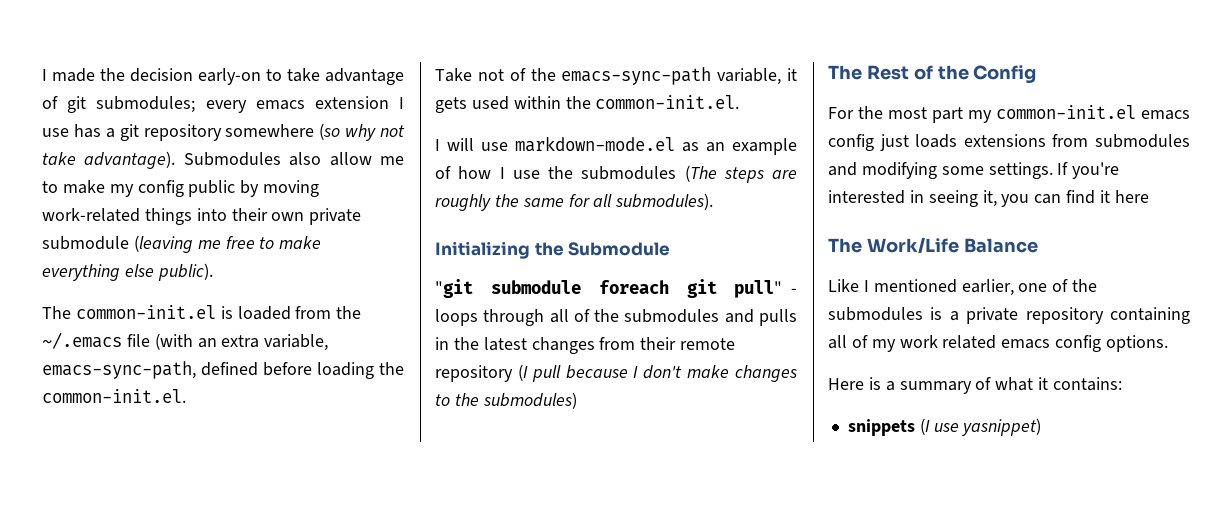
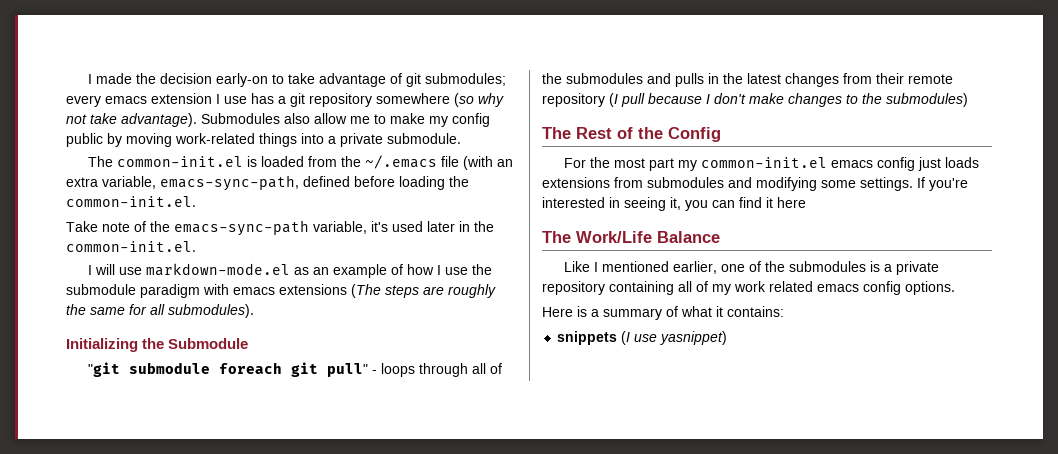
- Submodules also allow me to make my config public by moving work-related things into their own private submodule (leaving me free to make everything else public).
+ Submodules also allow me to make my config public by moving work-related things into a private submodule.
- Take not of the emacs-sync-path variable, it gets used within the common-init.el.
+ Take note of the emacs-sync-path variable, it's used later in the common-init.el.
- I will use markdown-mode.el as an example of how I use the submodules (The steps are roughly the same for all submodules).
+ I will use markdown-mode.el as an example of how I use the submodule paradigm with emacs extensions (The steps are roughly the same for all submodules).

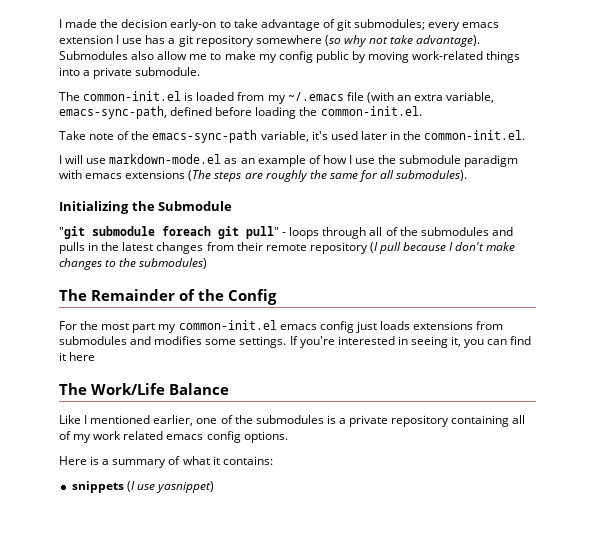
- The common-init.el is loaded from the ~/.emacs file (with an extra variable, emacs-sync-path, defined before loading the common-init.el.
+ The common-init.el is loaded from my ~/.emacs file (with an extra variable, emacs-sync-path, defined before loading the common-init.el.
- The Rest of the Config
+ The Remainder of the Config
- For the most part my common-init.el emacs config just loads extensions from submodules and modifying some settings.
+ For the most part my common-init.el emacs config just loads extensions from submodules and modifies some settings.

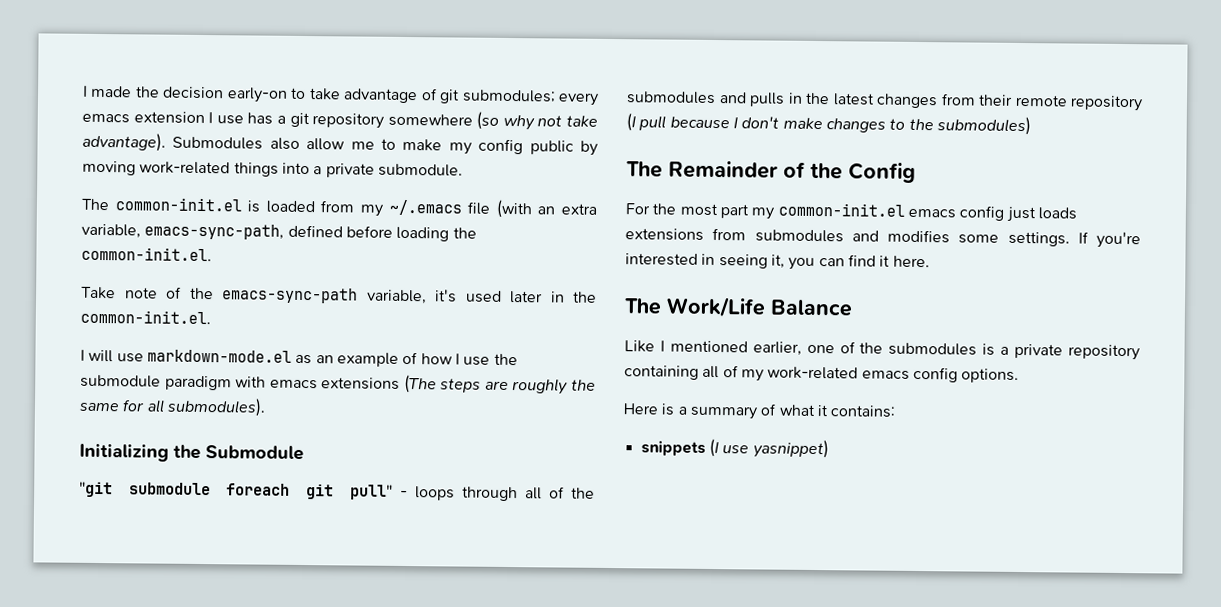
- If you're interested in seeing it, you can find it here
+ If you're interested in seeing it, you can find it here.
- Like I mentioned earlier, one of the submodules is a private repository containing all of my work related emacs config options.
+ Like I mentioned earlier, one of the submodules is a private repository containing all of my work-related emacs config options.

